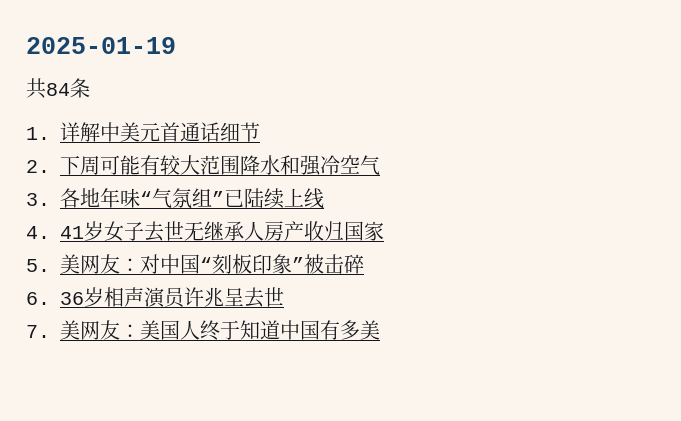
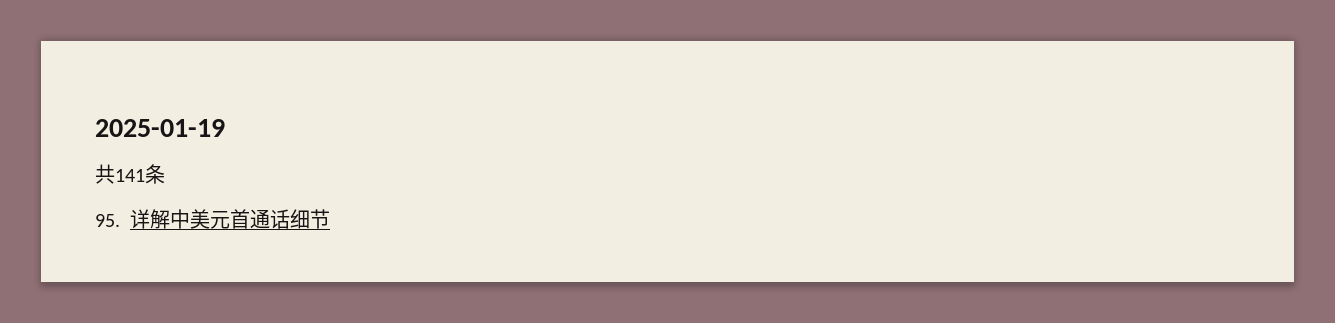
- 共84条
+ 共141条
- 1.详解中美元首通话细节
+ 95.详解中美元首通话细节
- 2.下周可能有较大范围降水和强冷空气
- 3.各地年味“气氛组”已陆续上线
- 4. 41岁女子去世无继承人房产收归国家
- 5.美网友：对中国“刻板印象”被击碎
- 6. 36岁相声演员许兆呈去世
- 7.美网友：美国人终于知道中国有多美

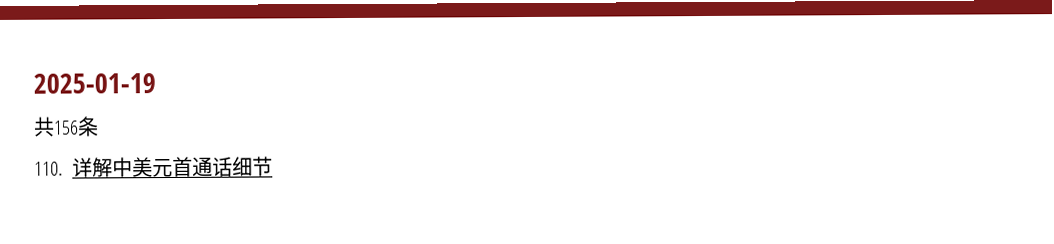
- 共141条
+ 共156条
- 95.详解中美元首通话细节
+ 110.详解中美元首通话细节

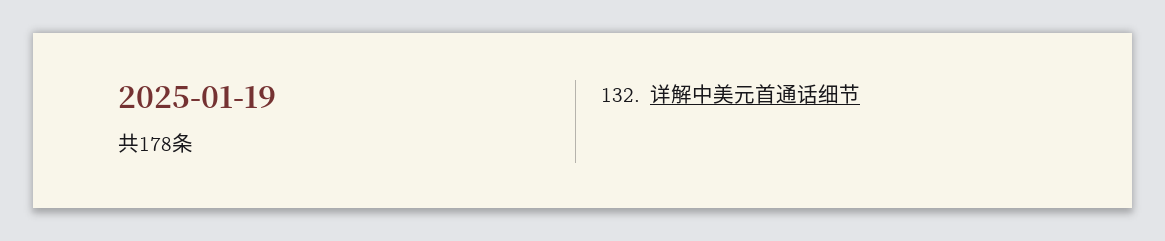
- 共156条
+ 共178条
- 110.详解中美元首通话细节
+ 132.详解中美元首通话细节

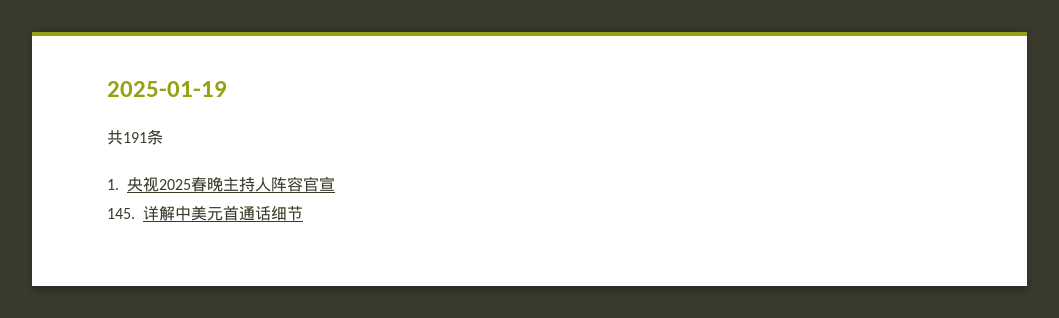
- 共178条
+ 共191条
- 132.详解中美元首通话细节
+ 1.央视2025春晚主持人阵容官宣
+ 145.详解中美元首通话细节

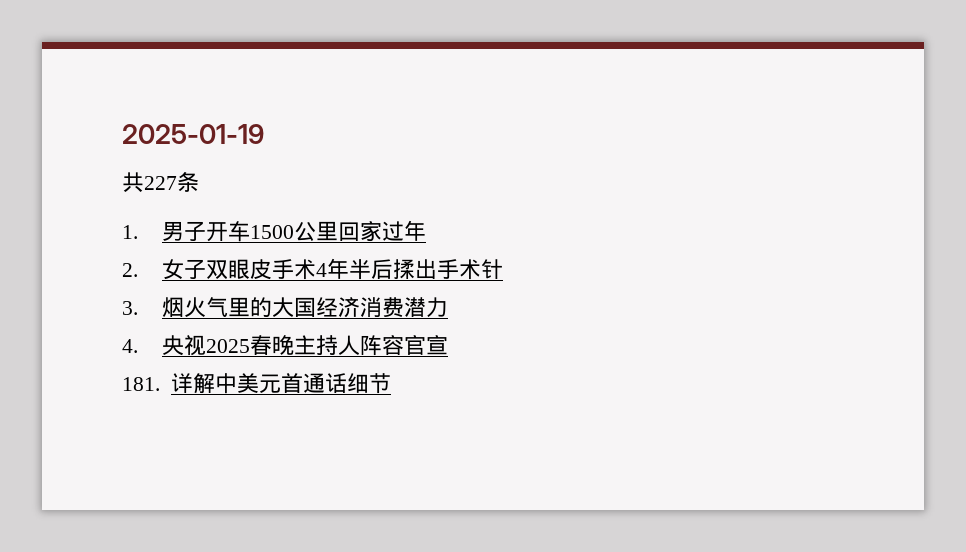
- 共191条
+ 共227条
- 1.央视2025春晚主持人阵容官宣
+ 1.男子开车1500公里回家过年
+ 2.女子双眼皮手术4年半后揉出手术针
+ 3.烟火气里的大国经济消费潜力
+ 4.央视2025春晚主持人阵容官宣
- 145.详解中美元首通话细节
+ 181.详解中美元首通话细节

